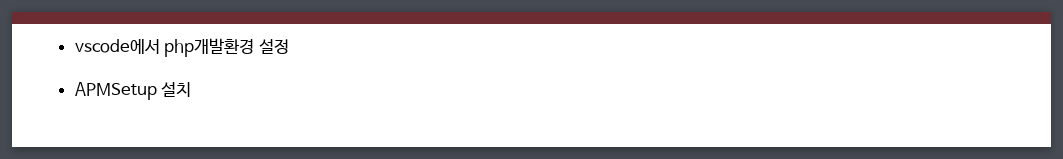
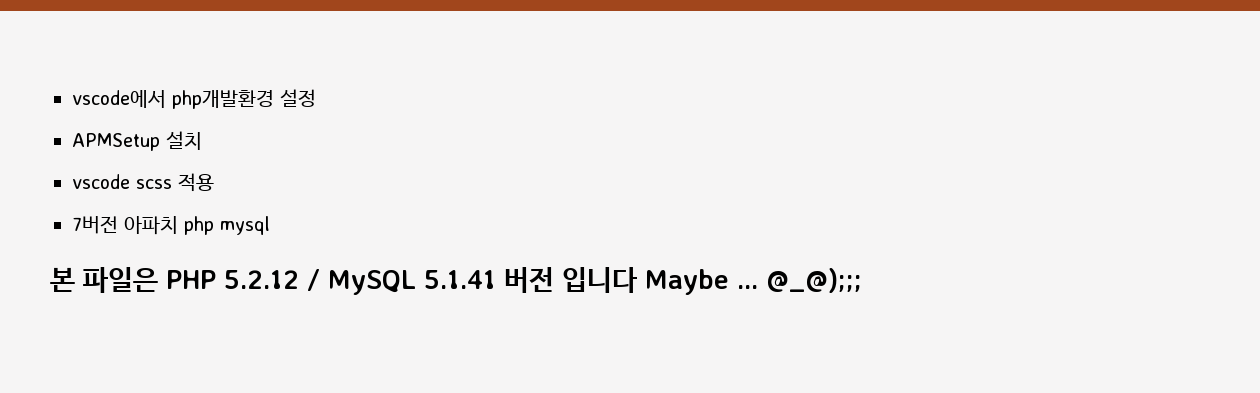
+ vscode scss 적용
+ 7버전 아파치 php mysql
+ 본 파일은 PHP 5.2.12 / MySQL 5.1.41 버전 입니다 Maybe ... @_@);;;

